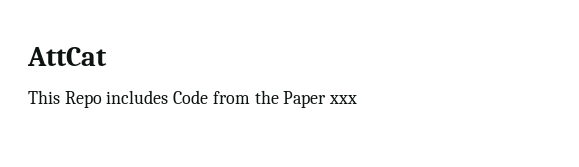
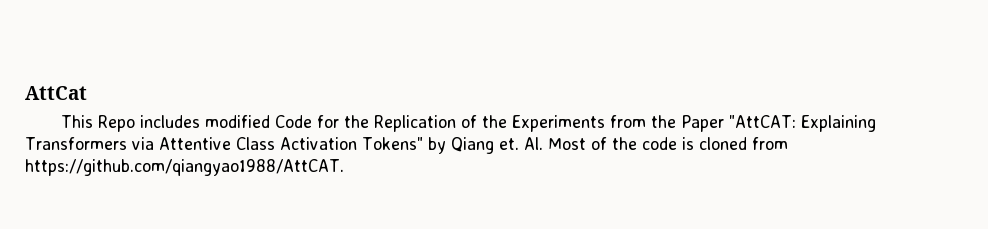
- This Repo includes Code from the Paper xxx
+ This Repo includes modified Code for the Replication of the Experiments from the Paper "AttCAT: Explaining Transformers via Attentive Class Activation Tokens" by Qiang et. Al. Most of the code is cloned from https://github.com/qiangyao1988/AttCAT.

